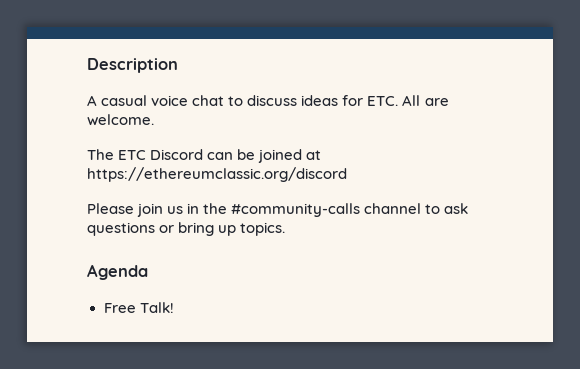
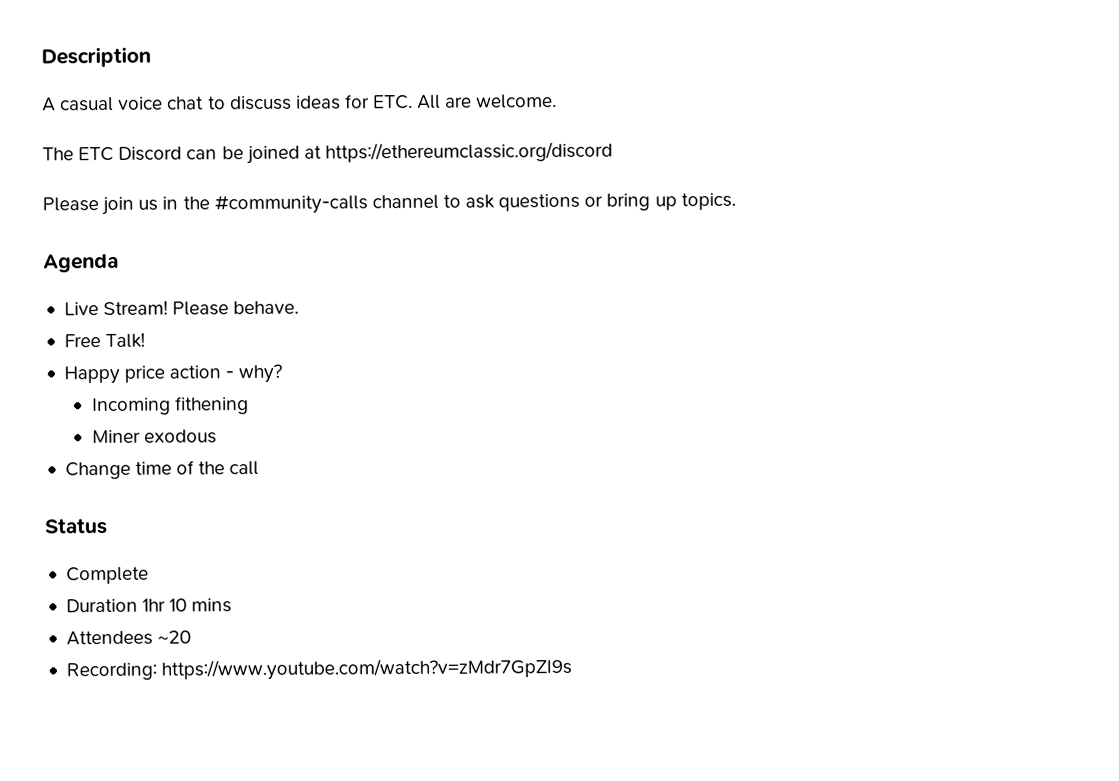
+ Live Stream! Please behave.
  Free Talk!
+ Happy price action - why?
+ Incoming fithening
+ Miner exodous
+ Change time of the call
+ Status
+ Complete
+ Duration 1hr 10 mins
+ Attendees ~20
+ Recording: https://www.youtube.com/watch?v=zMdr7GpZI9s

